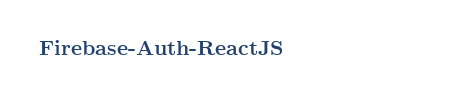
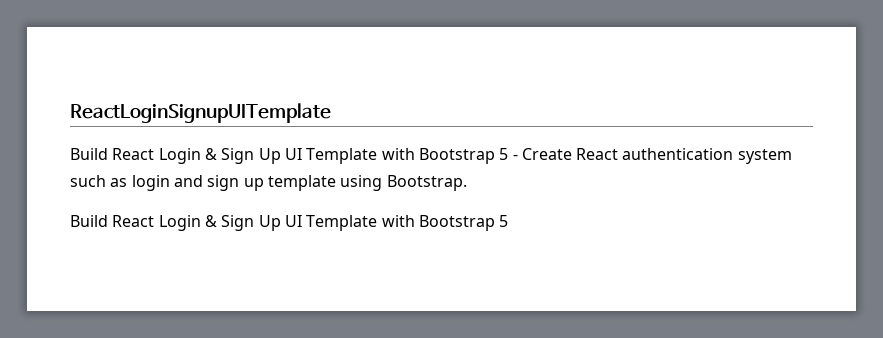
- Firebase-Auth-ReactJS
+ ReactLoginSignupUITemplate
+ Build React Login & Sign Up UI Template with Bootstrap 5 - Create React authentication system such as login and sign up template using Bootstrap.
+ Build React Login & Sign Up UI Template with Bootstrap 5

